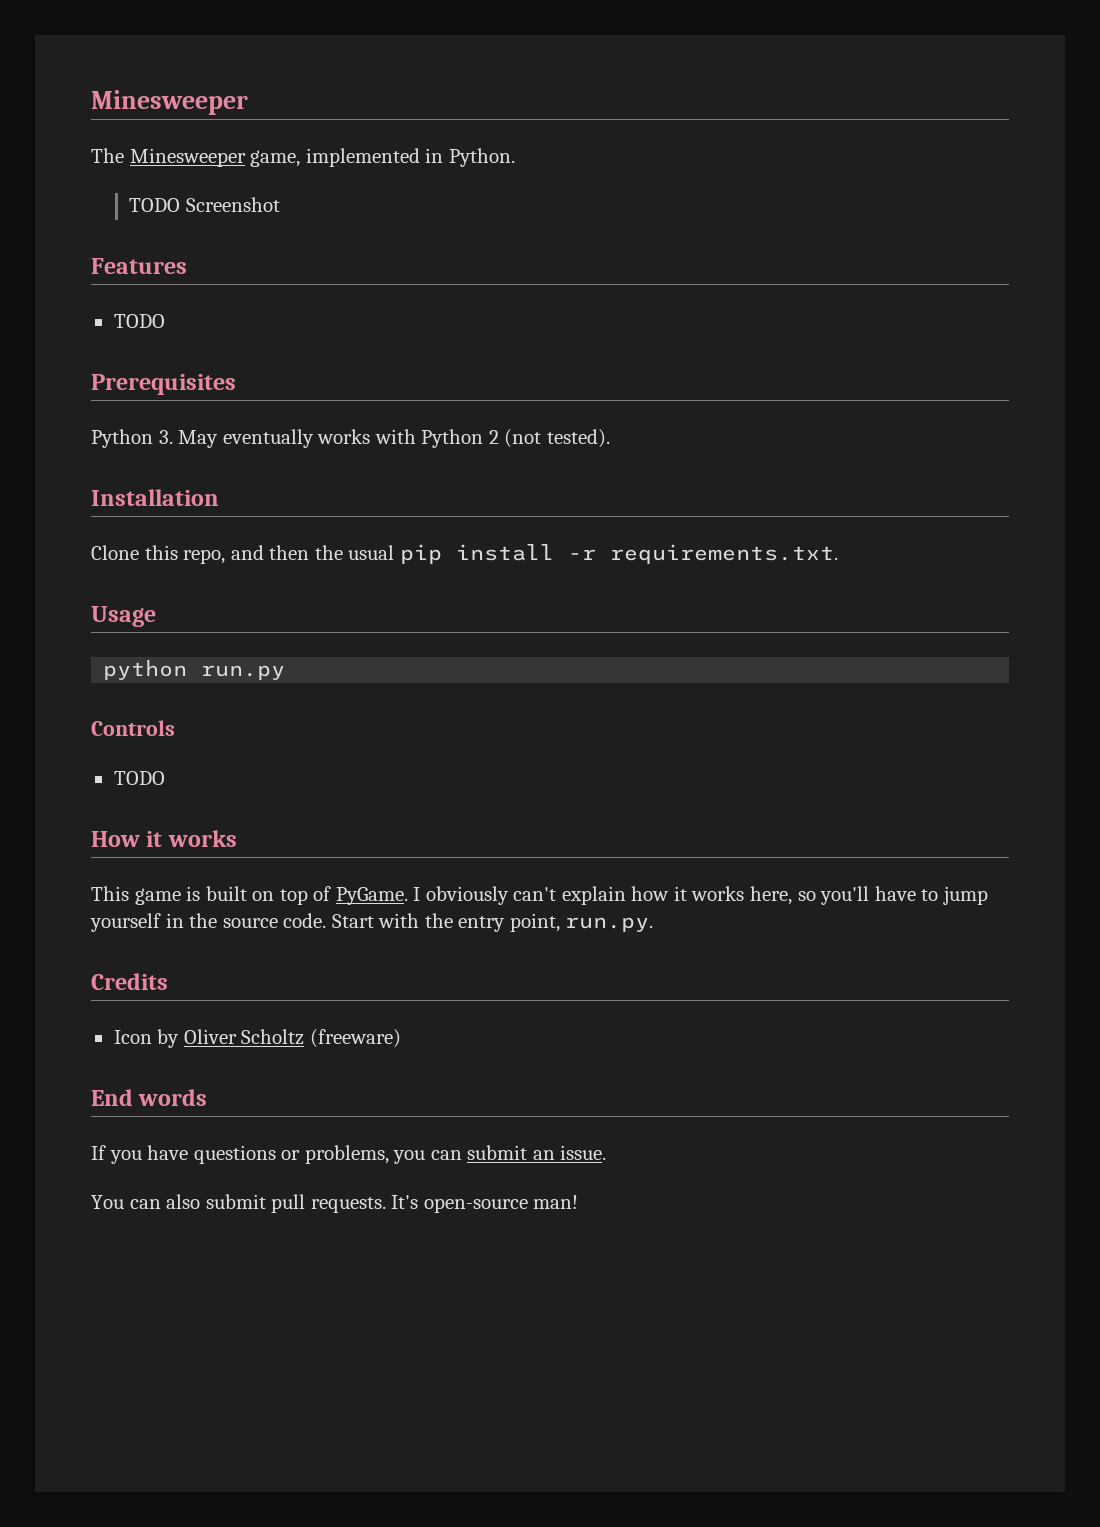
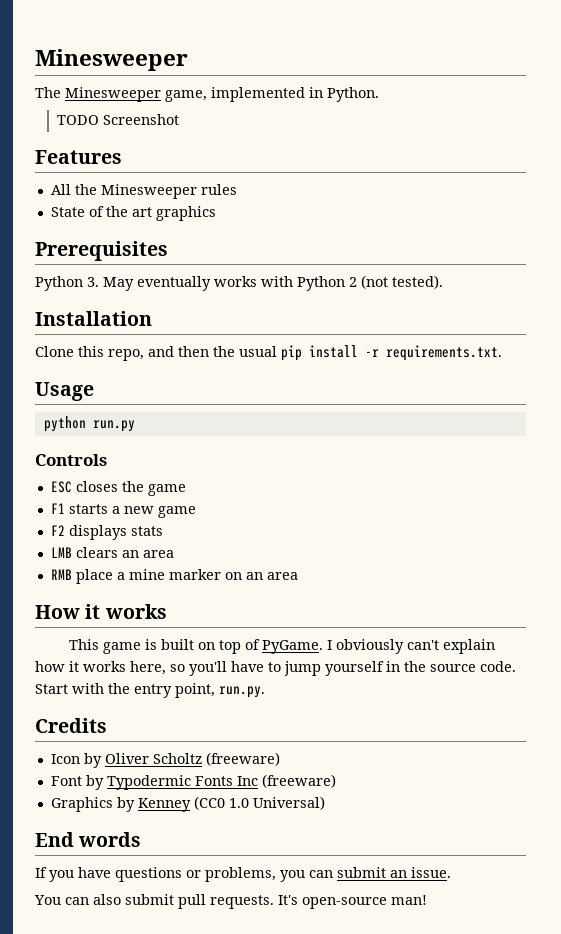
  Features
- TODO
+ All the Minesweeper rules
+ State of the art graphics
  Controls
- TODO
+ ESC closes the game
+ F1 starts a new game
+ F2 displays stats
+ LMB clears an area
+ RMB place a mine marker on an area
+ Font by Typodermic Fonts Inc (freeware)
+ Graphics by Kenney (CC0 1.0 Universal)

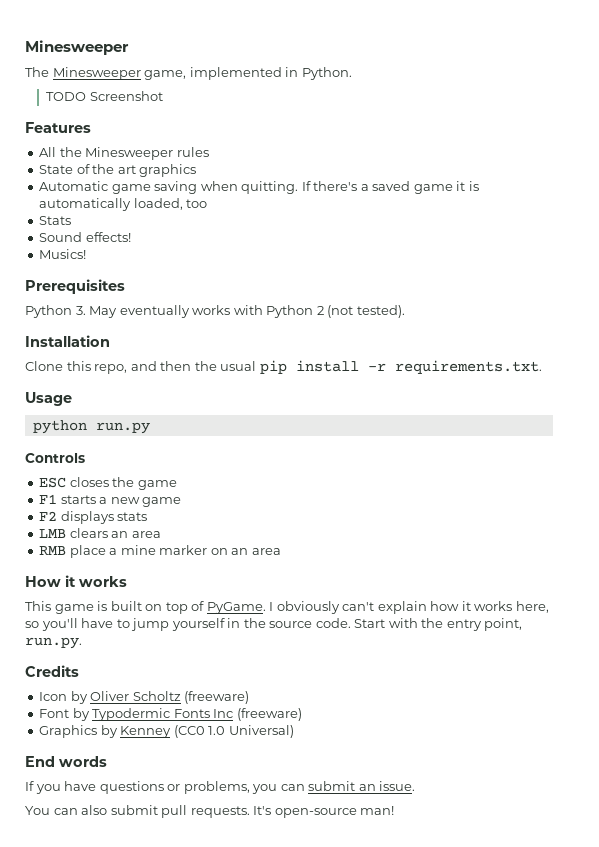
+ Automatic game saving when quitting. If there's a saved game it is automatically loaded, too
+ Stats
+ Sound effects!
+ Musics!

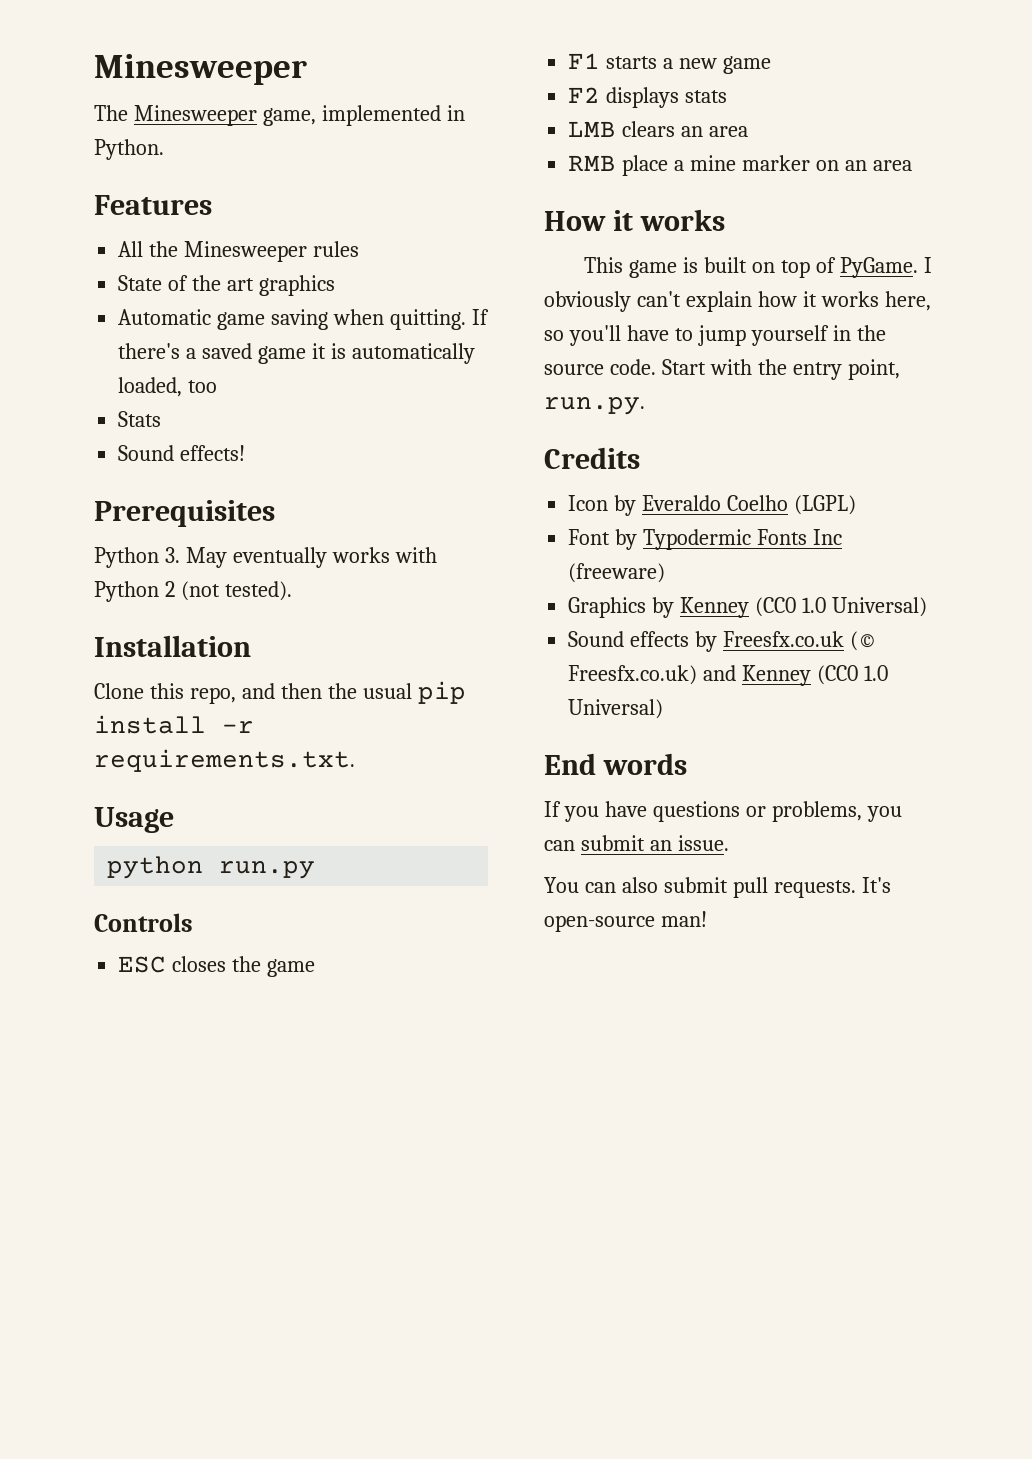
- TODO Screenshot
- Musics!
- Icon by Oliver Scholtz (freeware)
+ Icon by Everaldo Coelho (LGPL)
+ Sound effects by Freesfx.co.uk (© Freesfx.co.uk) and Kenney (CC0 1.0 Universal)

